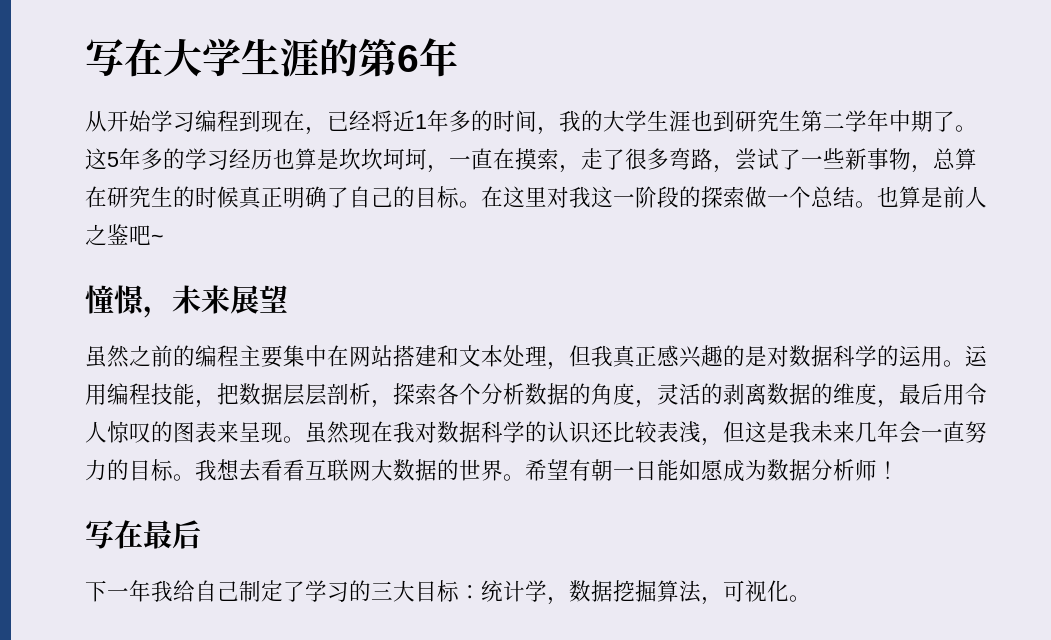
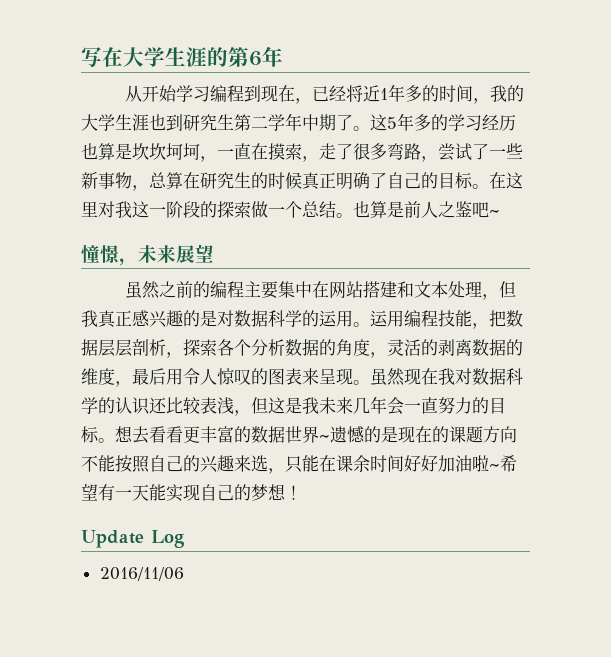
- 我想去看看互联网大数据的世界。希望有朝一日能如愿成为数据分析师！
- 写在最后
- 下一年我给自己制定了学习的三大目标：统计学，数据挖掘算法，可视化。
+ 想去看看更丰富的数据世界~遗憾的是现在的课题方向不能按照自己的兴趣来选，只能在课余时间好好加油啦~希望有一天能实现自己的梦想！
+ Update Log
+ 2016/11/06

